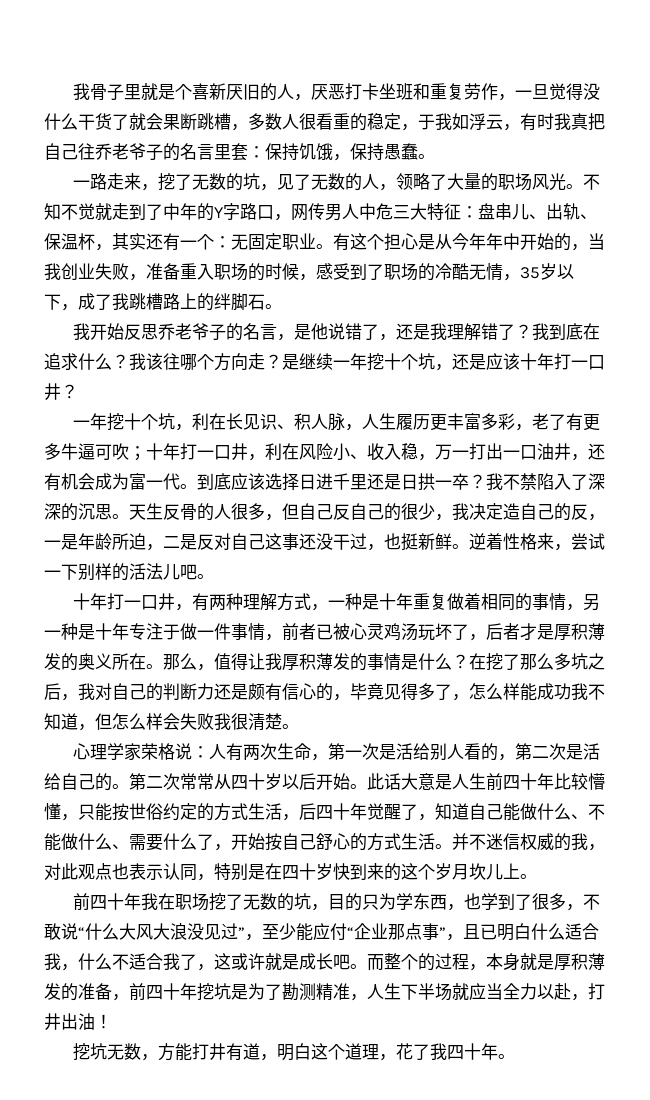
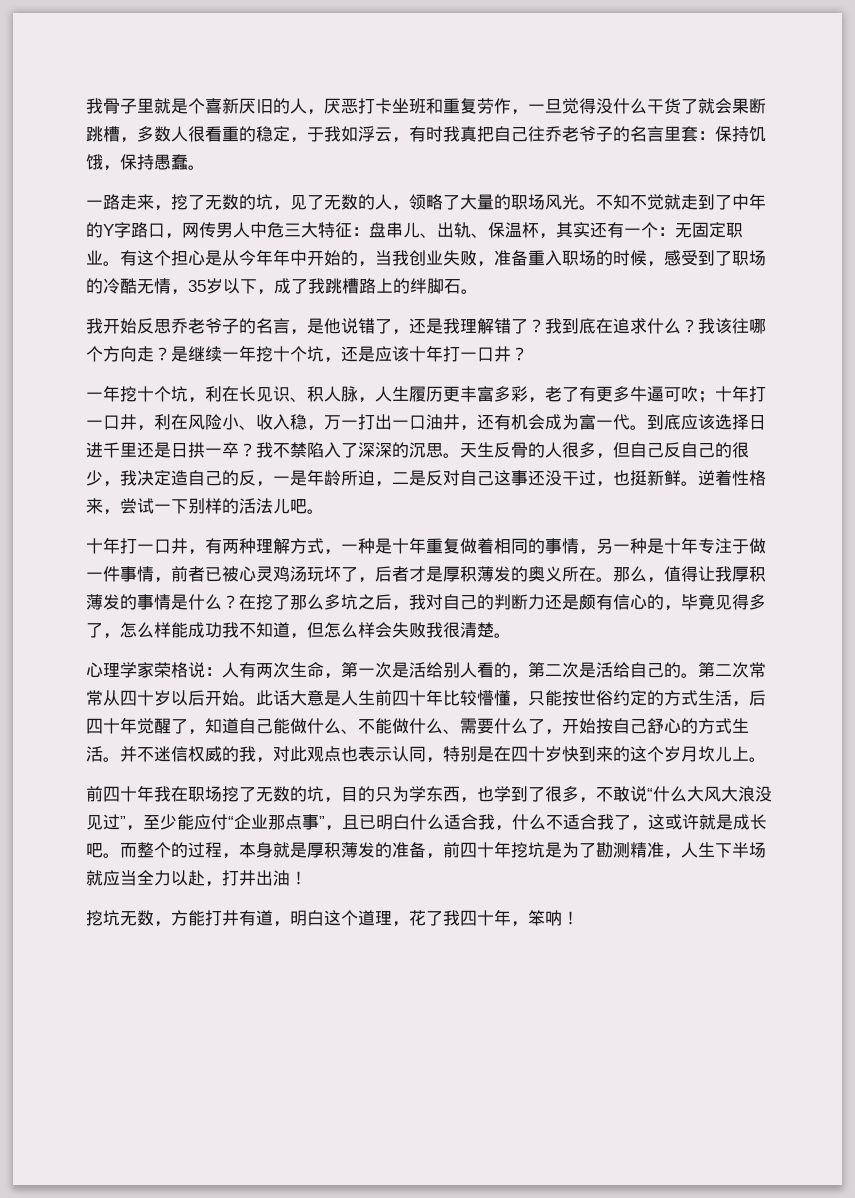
- 挖坑无数，方能打井有道，明白这个道理，花了我四十年。
+ 挖坑无数，方能打井有道，明白这个道理，花了我四十年，笨呐！

